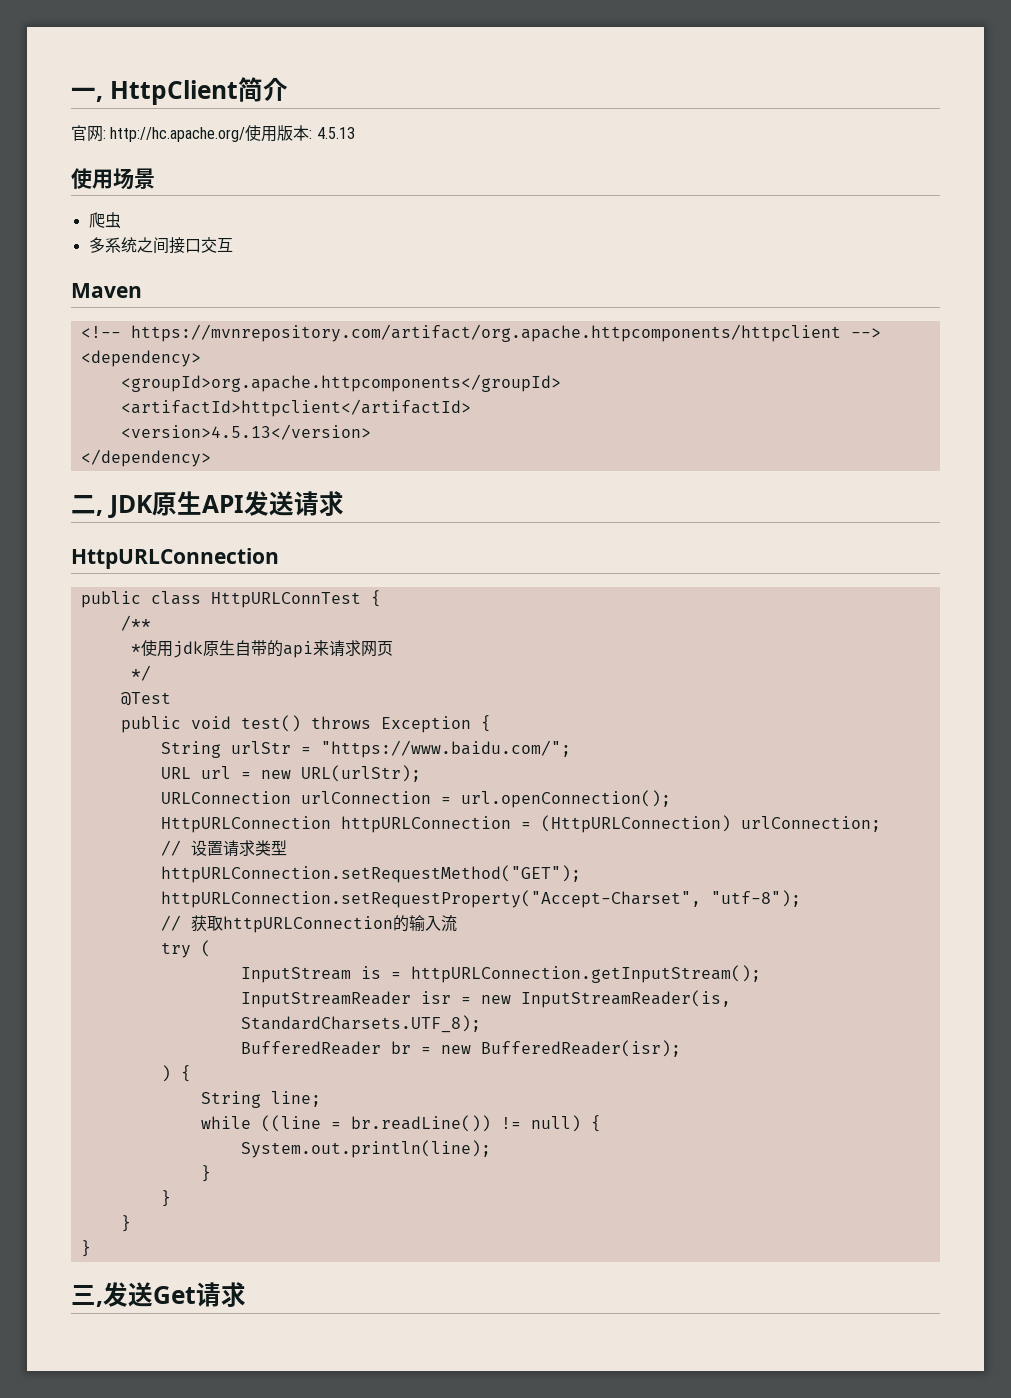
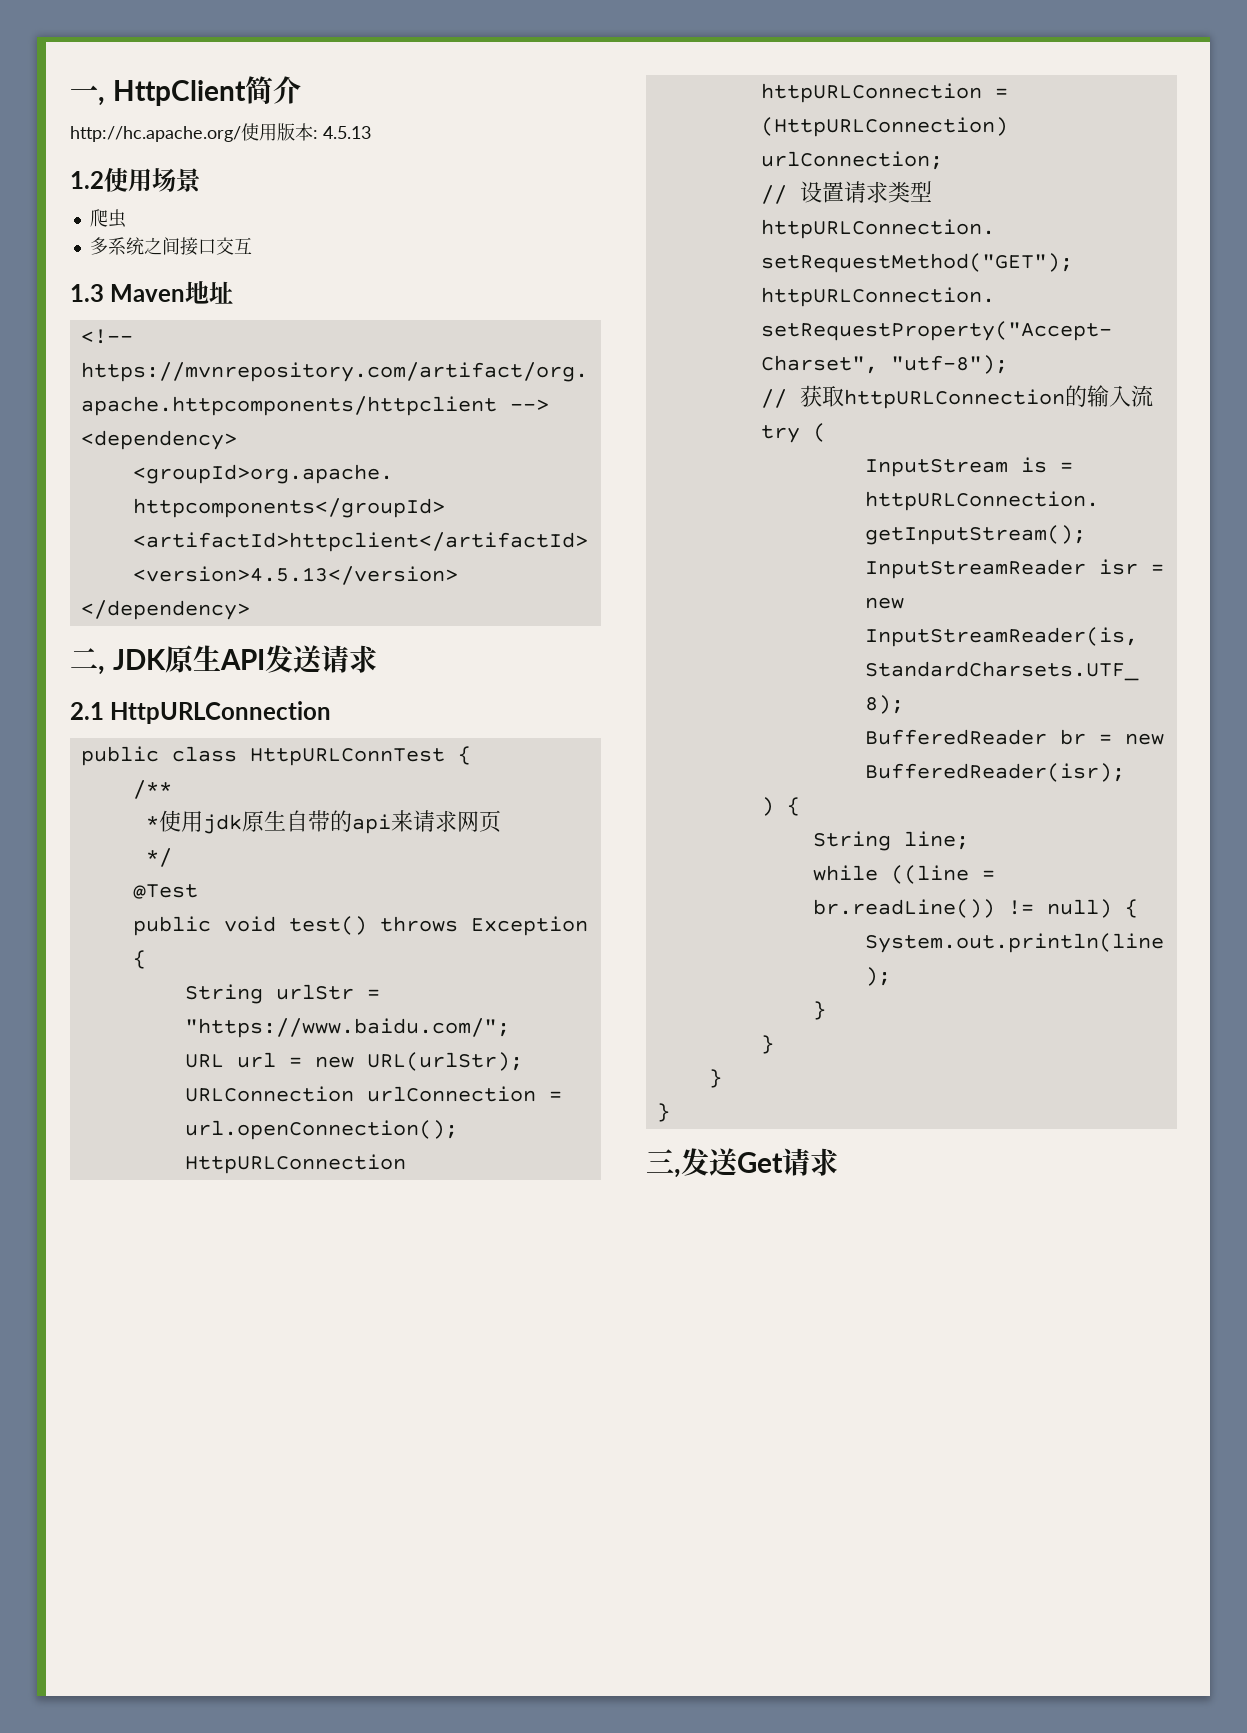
- 官网: http://hc.apache.org/使用版本: 4.5.13
+ http://hc.apache.org/使用版本: 4.5.13
- 使用场景
+ 1.2使用场景
- Maven
+ 1.3 Maven地址
  二, JDK原生API发送请求
- HttpURLConnection
+ 2.1 HttpURLConnection

